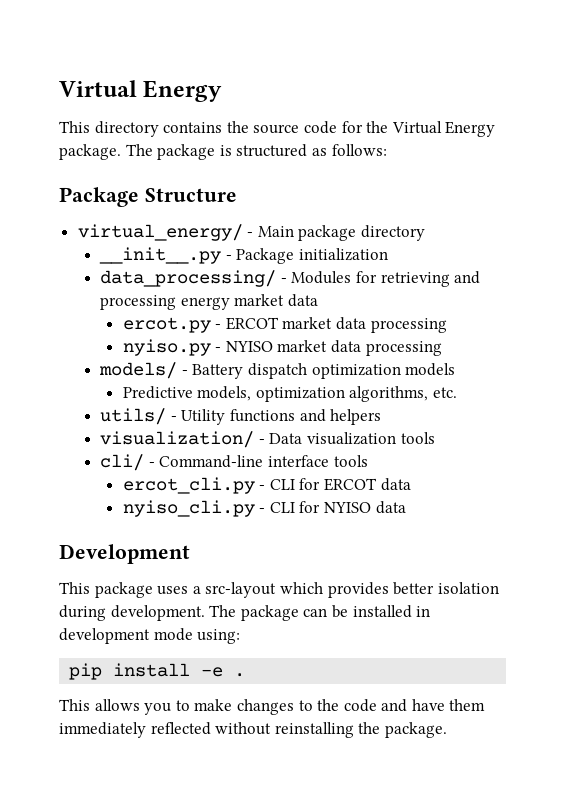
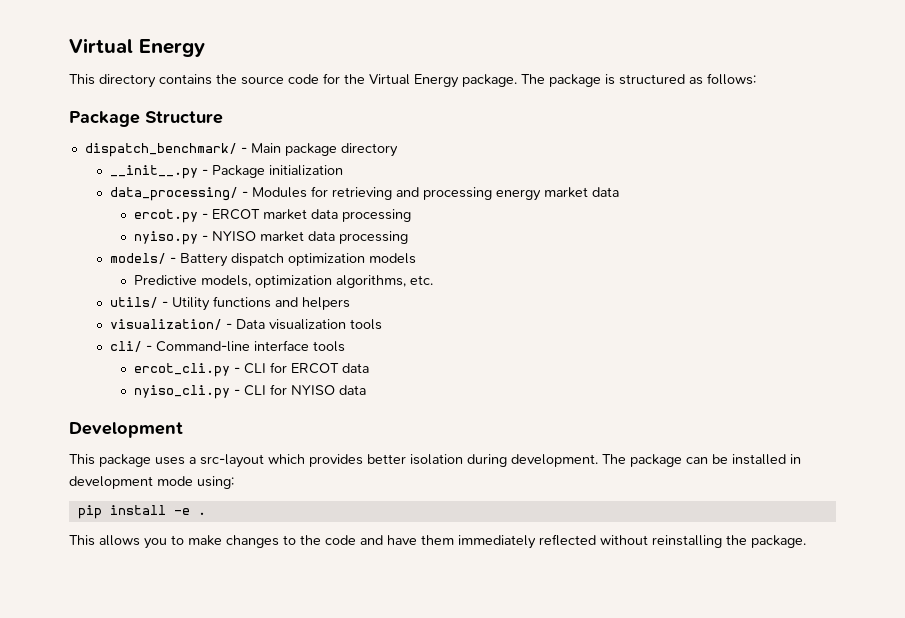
- virtual_energy/ - Main package directory
+ dispatch_benchmark/ - Main package directory

